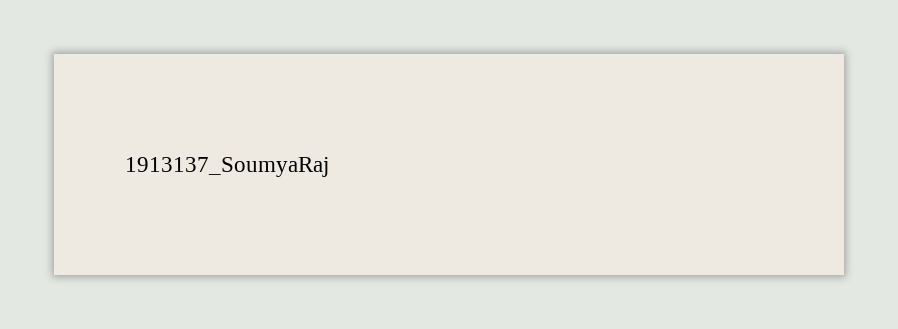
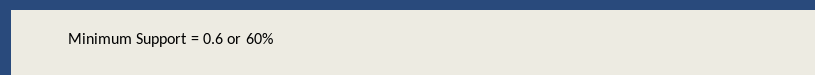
- 1913137_SoumyaRaj
+ Minimum Support = 0.6 or 60%

